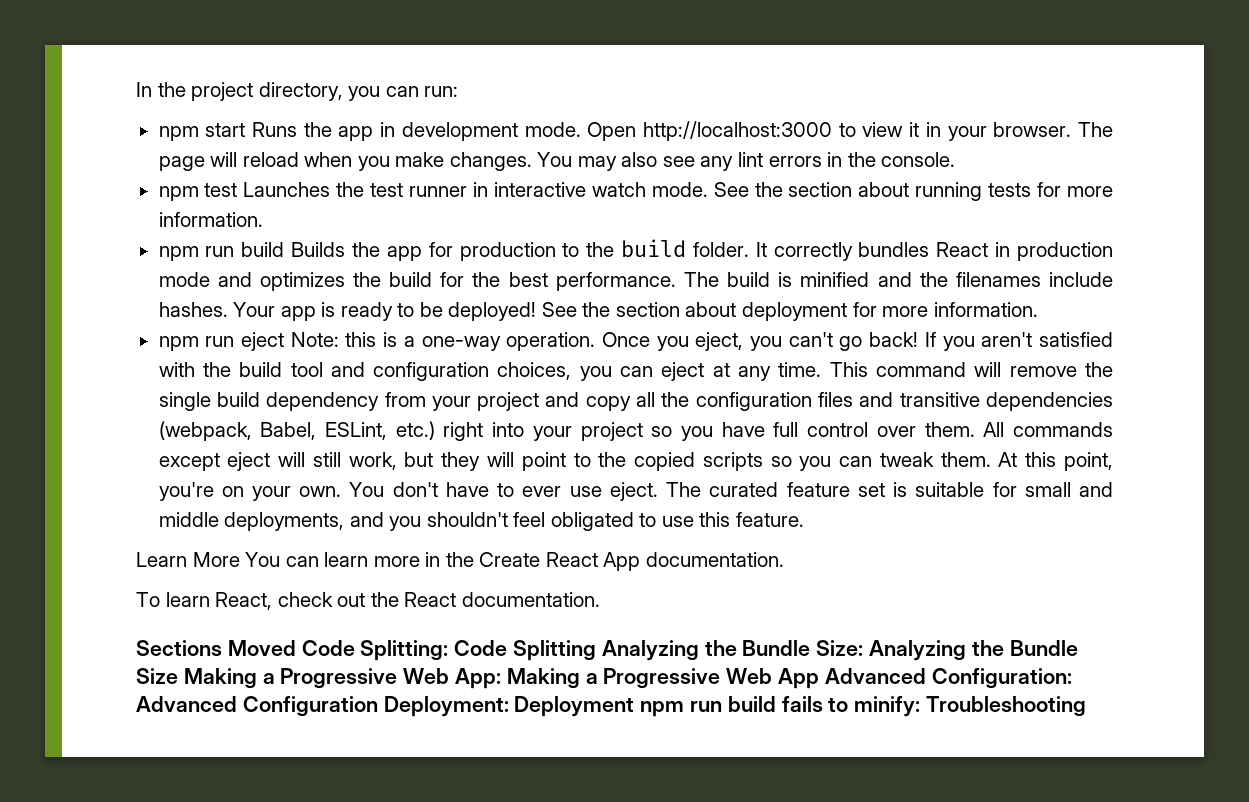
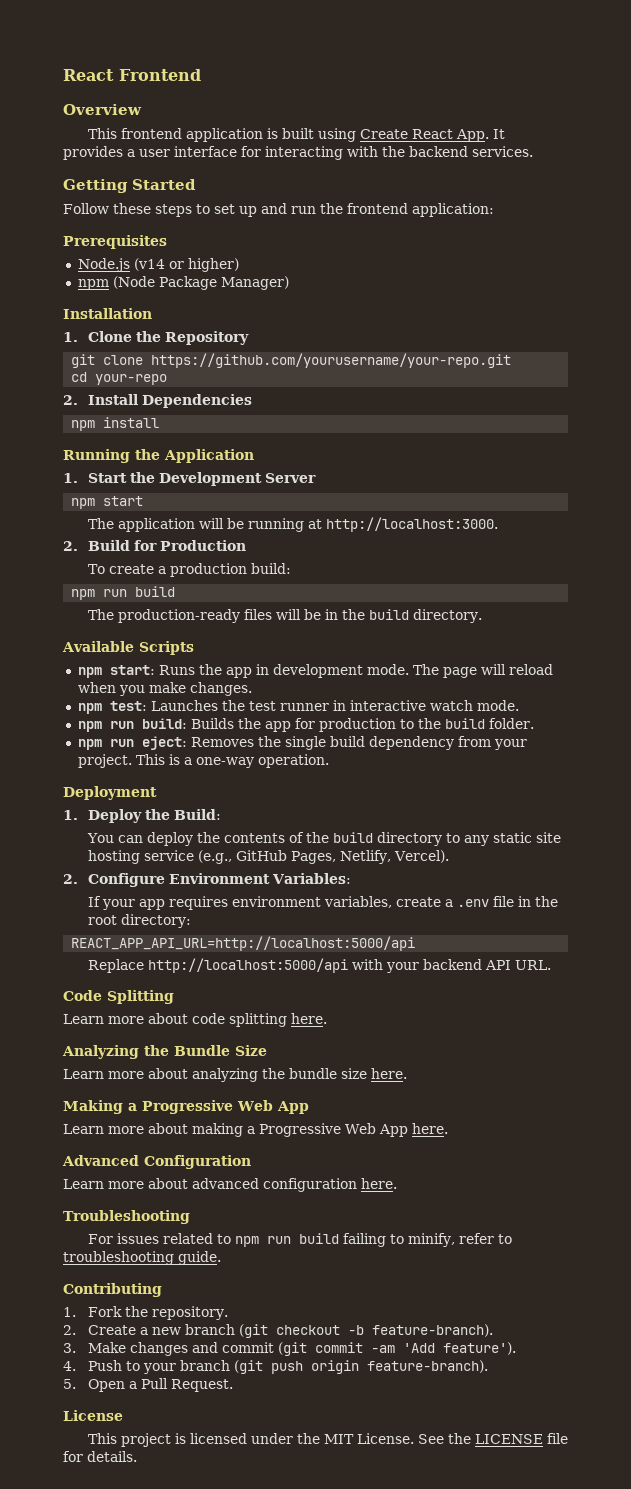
- In the project directory, you can run:
- npm start Runs the app in development mode.
+ React Frontend
+ Overview
+ This frontend application is built using Create React App. It provides a user interface for interacting with the backend services.
+ Getting Started
+ Follow these steps to set up and run the frontend application:
+ Prerequisites
+ Node.js (v14 or higher)
+ npm (Node Package Manager)
+ Installation
+ 1. Clone the Repository
+ git clone https://github.com/yourusername/your-repo.git
+ cd your-repo
+ 2. Install Dependencies
+ npm install
+ Running the Application
+ 1. Start the Development Server
+ npm start
+ The application will be running at http://localhost:3000.
+ 2. Build for Production
+ To create a production build:
+ npm run build
+ The production-ready files will be in the build directory.
+ Available Scripts
+ npm start: Runs the app in development mode.
- Open http://localhost:3000 to view it in your browser.
- The page will reload when you make changes. You may also see any lint errors in the console.
- npm test Launches the test runner in interactive watch mode. See the section about running tests for more information.
- npm run build Builds the app for production to the build folder. It correctly bundles React in production mode and optimizes the build for the best performance. The build is minified and the filenames include hashes. Your app is ready to be deployed! See the section about deployment for more information.
- npm run eject Note: this is a one-way operation. Once you eject, you can't go back! If you aren't satisfied with the build tool and configuration choices, you can eject at any time. This command will remove the single build dependency from your project and copy all the configuration files and transitive dependencies (webpack, Babel, ESLint, etc.) right into your project so you have full control over them. All commands except eject will still work, but they will point to the copied scripts so you can tweak them. At this point, you're on your own. You don't have to ever use eject. The curated feature set is suitable for small and middle deployments, and you shouldn't feel obligated to use this feature.
- Learn More You can learn more in the Create React App documentation.
- To learn React, check out the React documentation.
- Sections Moved Code Splitting: Code Splitting Analyzing the Bundle Size: Analyzing the Bundle Size Making a Progressive Web App: Making a Progressive Web App Advanced Configuration: Advanced Configuration Deployment: Deployment npm run build fails to minify: Troubleshooting
+ The page will reload when you make changes.
+ npm test: Launches the test runner in interactive watch mode.
+ npm run build: Builds the app for production to the build folder.
+ npm run eject: Removes the single build dependency from your project. This is a one-way operation.
+ Deployment
+ 1. Deploy the Build:
+ You can deploy the contents of the build directory to any static site hosting service (e.g., GitHub Pages, Netlify, Vercel).
+ 2. Configure Environment Variables:
+ If your app requires environment variables, create a .env file in the root directory:
+ REACT_APP_API_URL=http://localhost:5000/api
+ Replace http://localhost:5000/api with your backend API URL.
+ Code Splitting
+ Learn more about code splitting here.
+ Analyzing the Bundle Size
+ Learn more about analyzing the bundle size here.
+ Making a Progressive Web App
+ Learn more about making a Progressive Web App here.
+ Advanced Configuration
+ Learn more about advanced configuration here.
+ Troubleshooting
+ For issues related to npm run build failing to minify, refer to troubleshooting guide.
+ Contributing
+ 1. Fork the repository.
+ 2. Create a new branch (git checkout -b feature-branch).
+ 3. Make changes and commit (git commit -am 'Add feature').
+ 4. Push to your branch (git push origin feature-branch).
+ 5. Open a Pull Request.
+ License
+ This project is licensed under the MIT License. See the LICENSE file for details.

